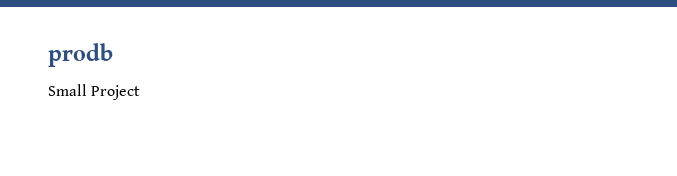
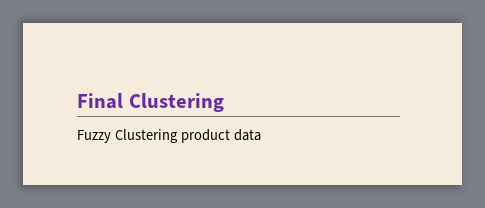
- prodb
- Small Project
+ Final Clustering
+ Fuzzy Clustering product data

